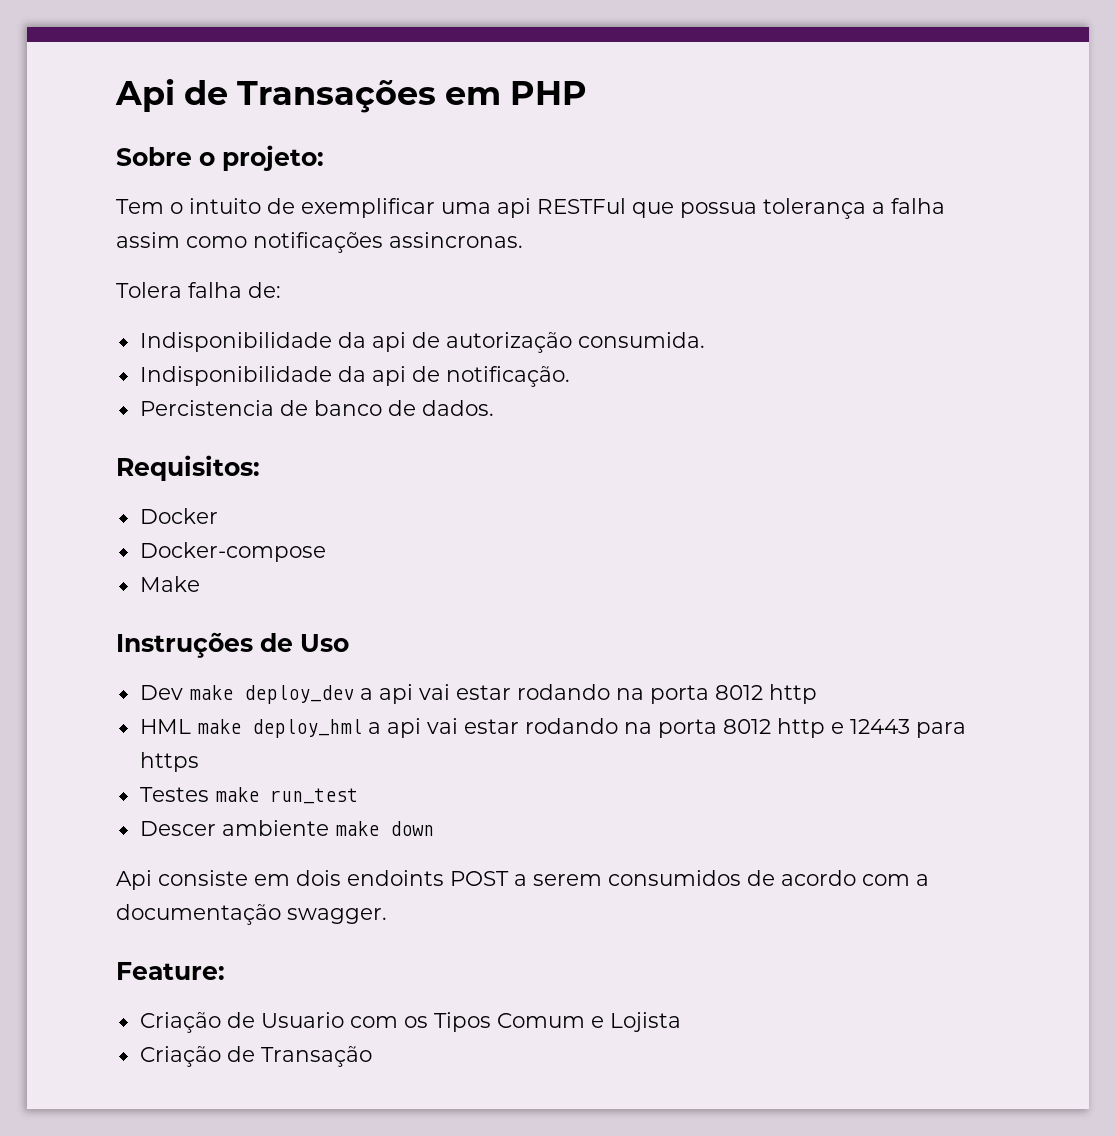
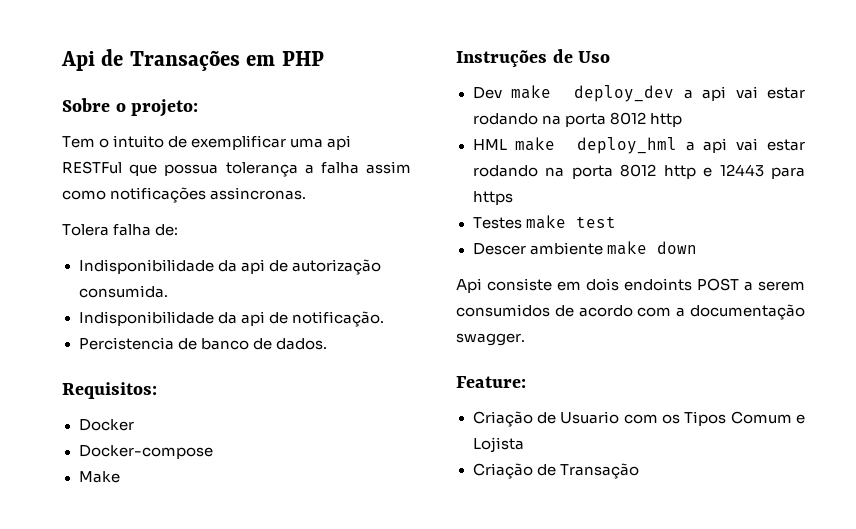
- Testes make run_test
+ Testes make test

